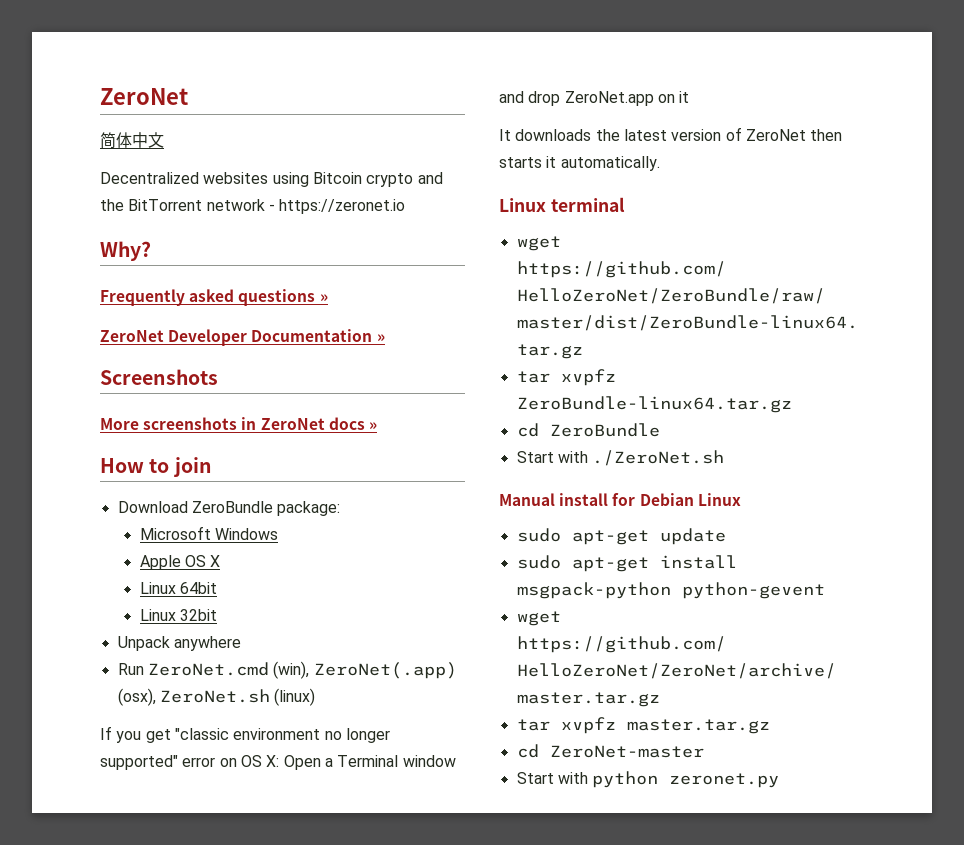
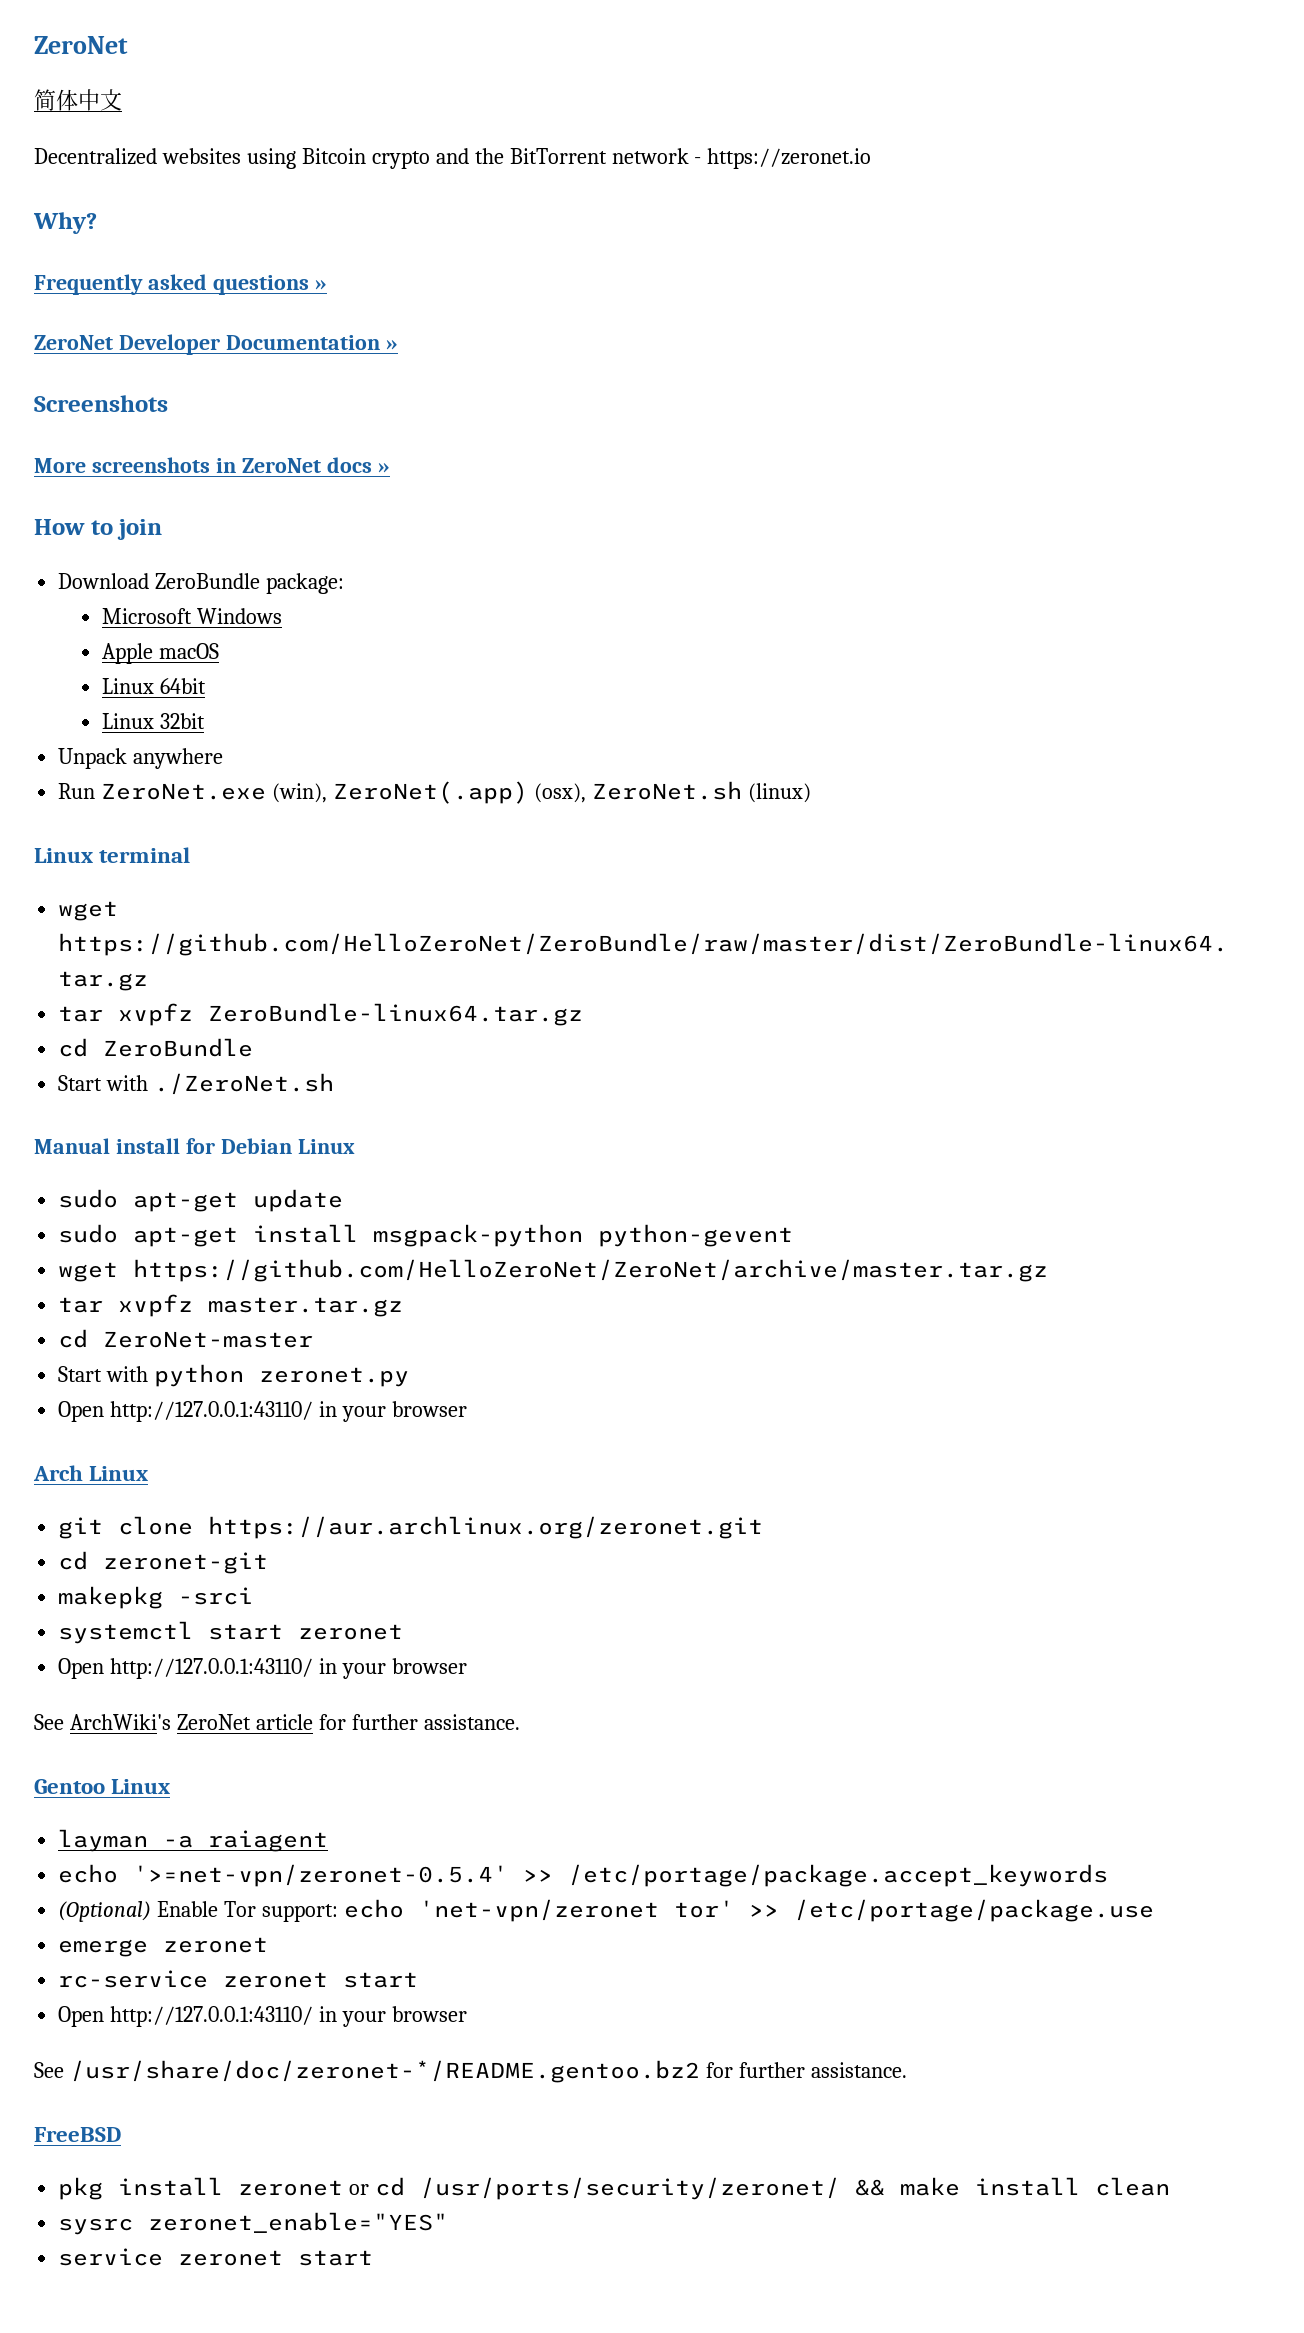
- Apple OS X
+ Apple macOS
- Run ZeroNet.cmd (win), ZeroNet(.app) (osx), ZeroNet.sh (linux)
+ Run ZeroNet.exe (win), ZeroNet(.app) (osx), ZeroNet.sh (linux)
- If you get "classic environment no longer supported" error on OS X: Open a Terminal window and drop ZeroNet.app on it
- It downloads the latest version of ZeroNet then starts it automatically.
  Start with python zeronet.py
+ Open http://127.0.0.1:43110/ in your browser
+ Arch Linux
+ git clone https://aur.archlinux.org/zeronet.git
+ cd zeronet-git
+ makepkg -srci
+ systemctl start zeronet
+ Open http://127.0.0.1:43110/ in your browser
+ See ArchWiki's ZeroNet article for further assistance.
+ Gentoo Linux
+ layman -a raiagent
+ echo '>=net-vpn/zeronet-0.5.4' >> /etc/portage/package.accept_keywords
+ (Optional) Enable Tor support: echo 'net-vpn/zeronet tor' >> /etc/portage/package.use
+ emerge zeronet
+ rc-service zeronet start
+ Open http://127.0.0.1:43110/ in your browser
+ See /usr/share/doc/zeronet-*/README.gentoo.bz2 for further assistance.
+ FreeBSD
+ pkg install zeronet or cd /usr/ports/security/zeronet/ && make install clean
+ sysrc zeronet_enable="YES"
+ service zeronet start

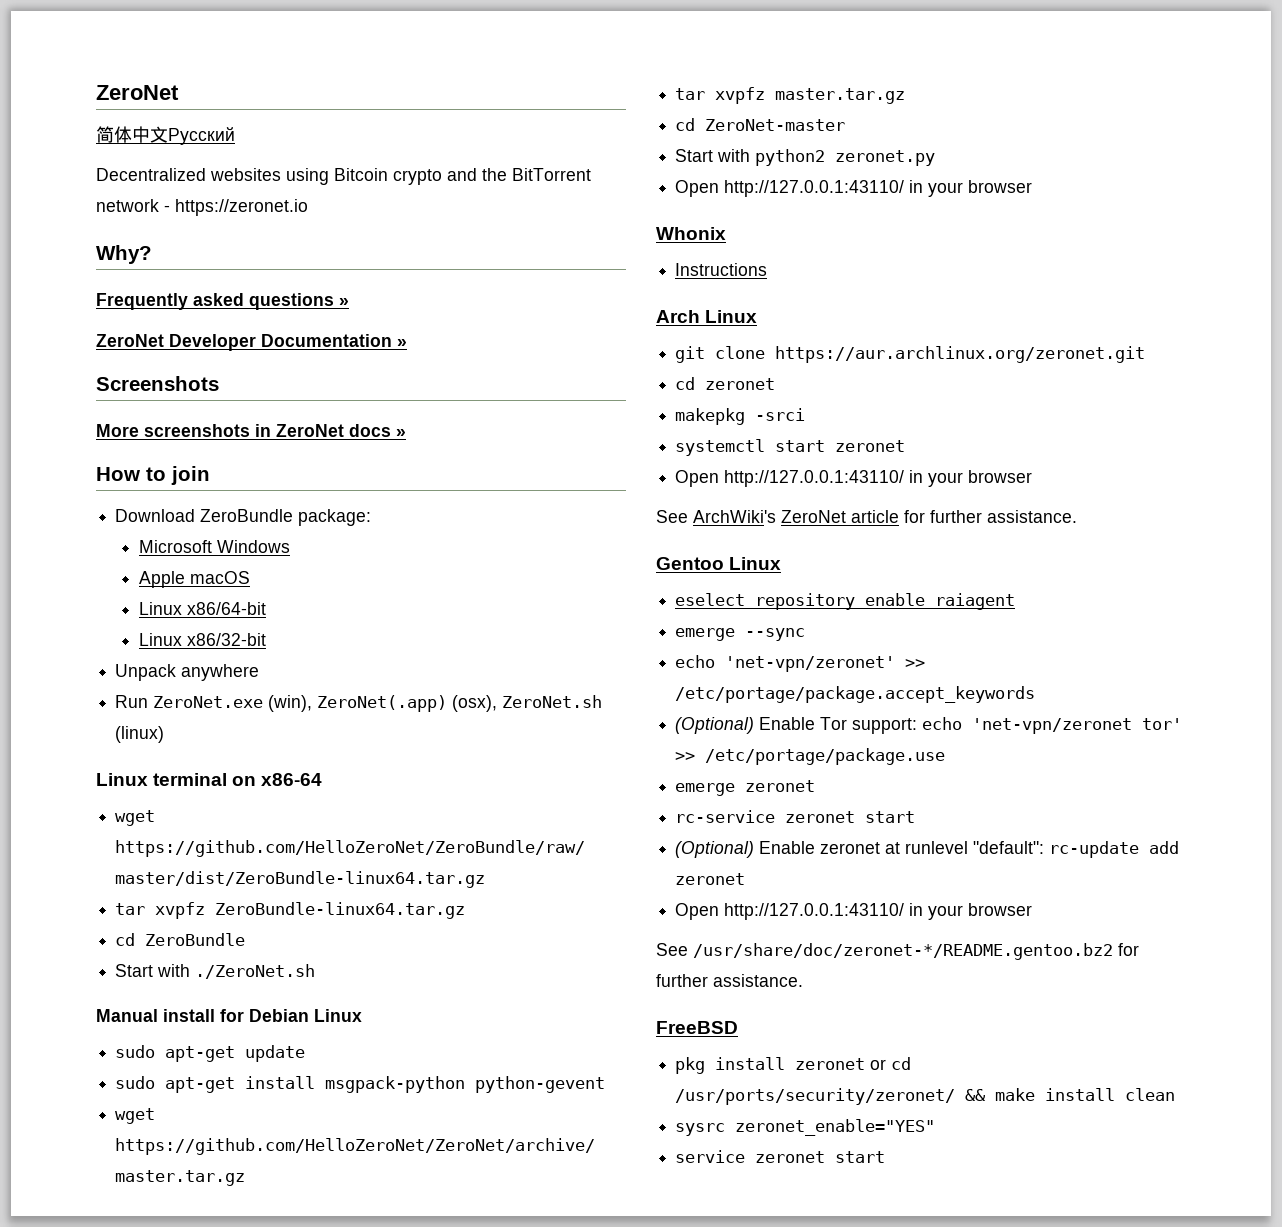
- 简体中文
+ 简体中文Русский
- Linux 64bit
- Linux 32bit
+ Linux x86/64-bit
+ Linux x86/32-bit
- Linux terminal
+ Linux terminal on x86-64
- Start with python zeronet.py
+ Start with python2 zeronet.py
+ Whonix
+ Instructions
- cd zeronet-git
+ cd zeronet
- layman -a raiagent
+ eselect repository enable raiagent
- echo '>=net-vpn/zeronet-0.5.4' >> /etc/portage/package.accept_keywords
+ emerge --sync
+ echo 'net-vpn/zeronet' >> /etc/portage/package.accept_keywords
+ (Optional) Enable zeronet at runlevel "default": rc-update add zeronet

